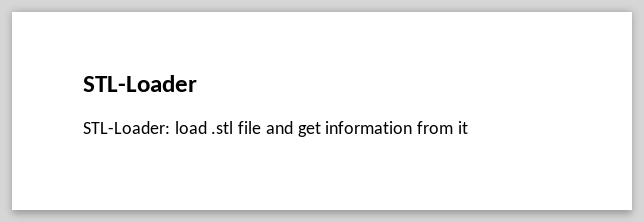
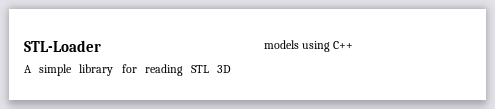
- STL-Loader: load .stl file and get information from it
+ A simple library for reading STL 3D models using C++

